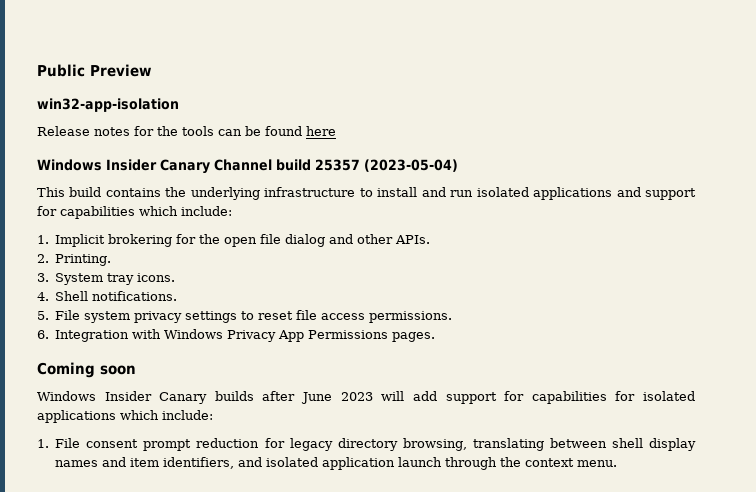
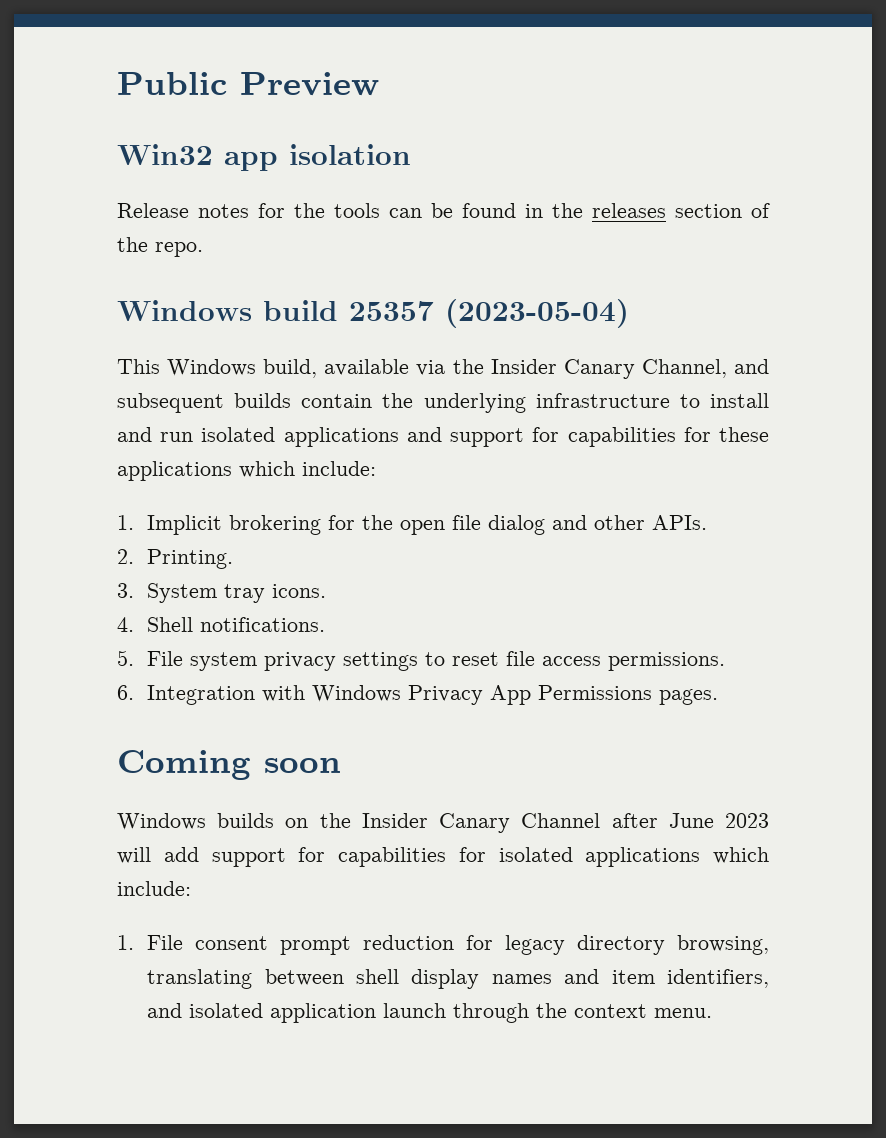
- win32-app-isolation
+ Win32 app isolation
- Release notes for the tools can be found here
- Windows Insider Canary Channel build 25357 (2023-05-04)
- This build contains the underlying infrastructure to install and run isolated applications and support for capabilities which include:
+ Release notes for the tools can be found in the releases section of the repo.
+ Windows build 25357 (2023-05-04)
+ This Windows build, available via the Insider Canary Channel, and subsequent builds contain the underlying infrastructure to install and run isolated applications and support for capabilities for these applications which include:
- Windows Insider Canary builds after June 2023 will add support for capabilities for isolated applications which include:
+ Windows builds on the Insider Canary Channel after June 2023 will add support for capabilities for isolated applications which include:

